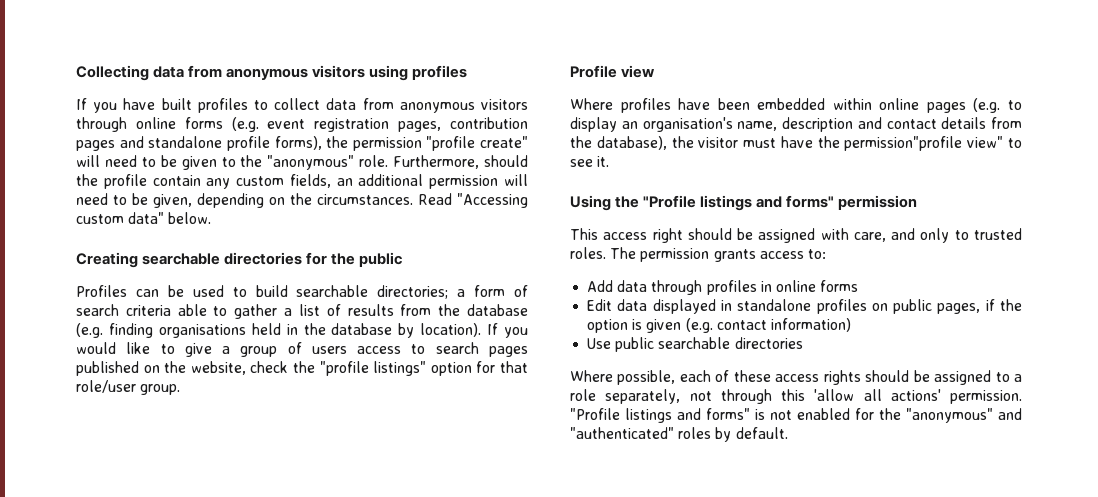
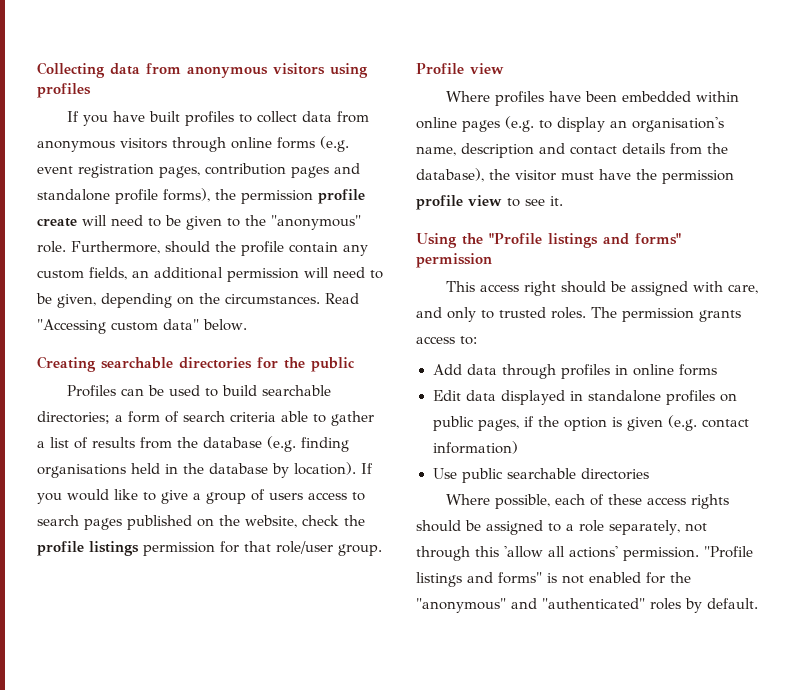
- If you have built profiles to collect data from anonymous visitors through online forms (e.g. event registration pages, contribution pages and standalone profile forms), the permission "profile create" will need to be given to the "anonymous" role.
+ If you have built profiles to collect data from anonymous visitors through online forms (e.g. event registration pages, contribution pages and standalone profile forms), the permission profile create will need to be given to the "anonymous" role.
- If you would like to give a group of users access to search pages published on the website, check the "profile listings" option for that role/user group.
+ If you would like to give a group of users access to search pages published on the website, check the profile listings permission for that role/user group.
- Where profiles have been embedded within online pages (e.g. to display an organisation's name, description and contact details from the database), the visitor must have the permission"profile view" to see it.
+ Where profiles have been embedded within online pages (e.g. to display an organisation's name, description and contact details from the database), the visitor must have the permission profile view to see it.

